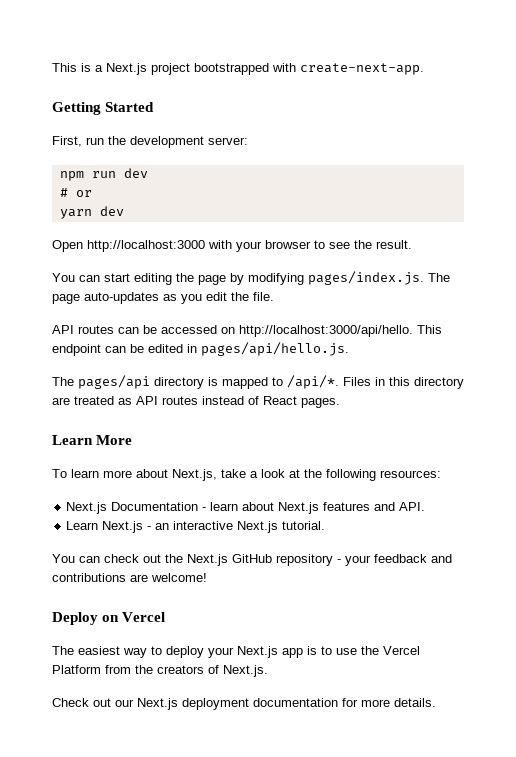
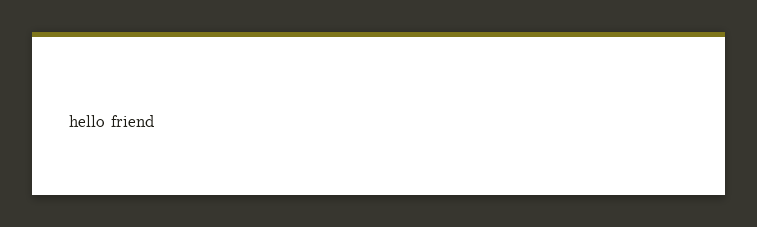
- This is a Next.js project bootstrapped with create-next-app.
- Getting Started
- First, run the development server:
- npm run dev
- # or
- yarn dev
- Open http://localhost:3000 with your browser to see the result.
- You can start editing the page by modifying pages/index.js. The page auto-updates as you edit the file.
- API routes can be accessed on http://localhost:3000/api/hello. This endpoint can be edited in pages/api/hello.js.
- The pages/api directory is mapped to /api/*. Files in this directory are treated as API routes instead of React pages.
- Learn More
- To learn more about Next.js, take a look at the following resources:
- Next.js Documentation - learn about Next.js features and API.
- Learn Next.js - an interactive Next.js tutorial.
- You can check out the Next.js GitHub repository - your feedback and contributions are welcome!
- Deploy on Vercel
- The easiest way to deploy your Next.js app is to use the Vercel Platform from the creators of Next.js.
- Check out our Next.js deployment documentation for more details.
+ hello friend

